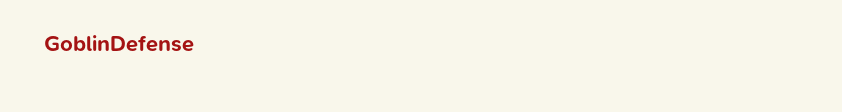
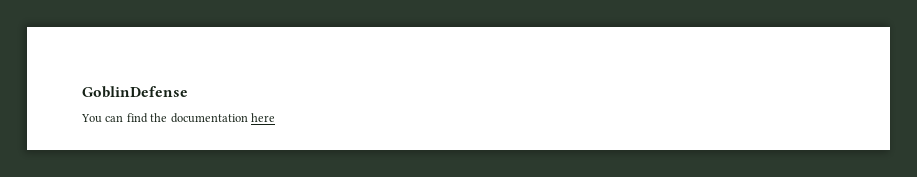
+ You can find the documentation here

